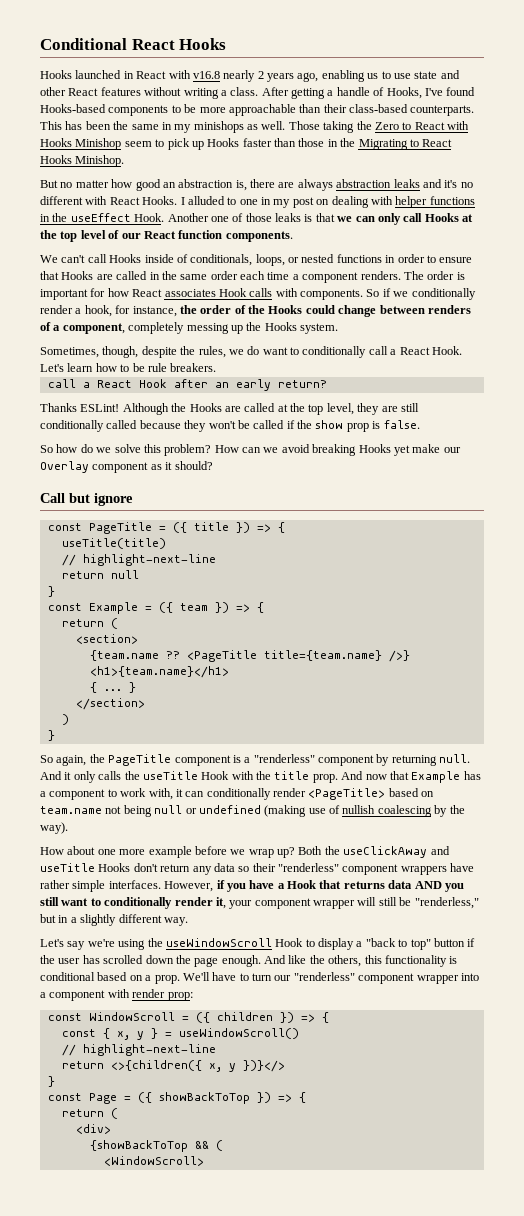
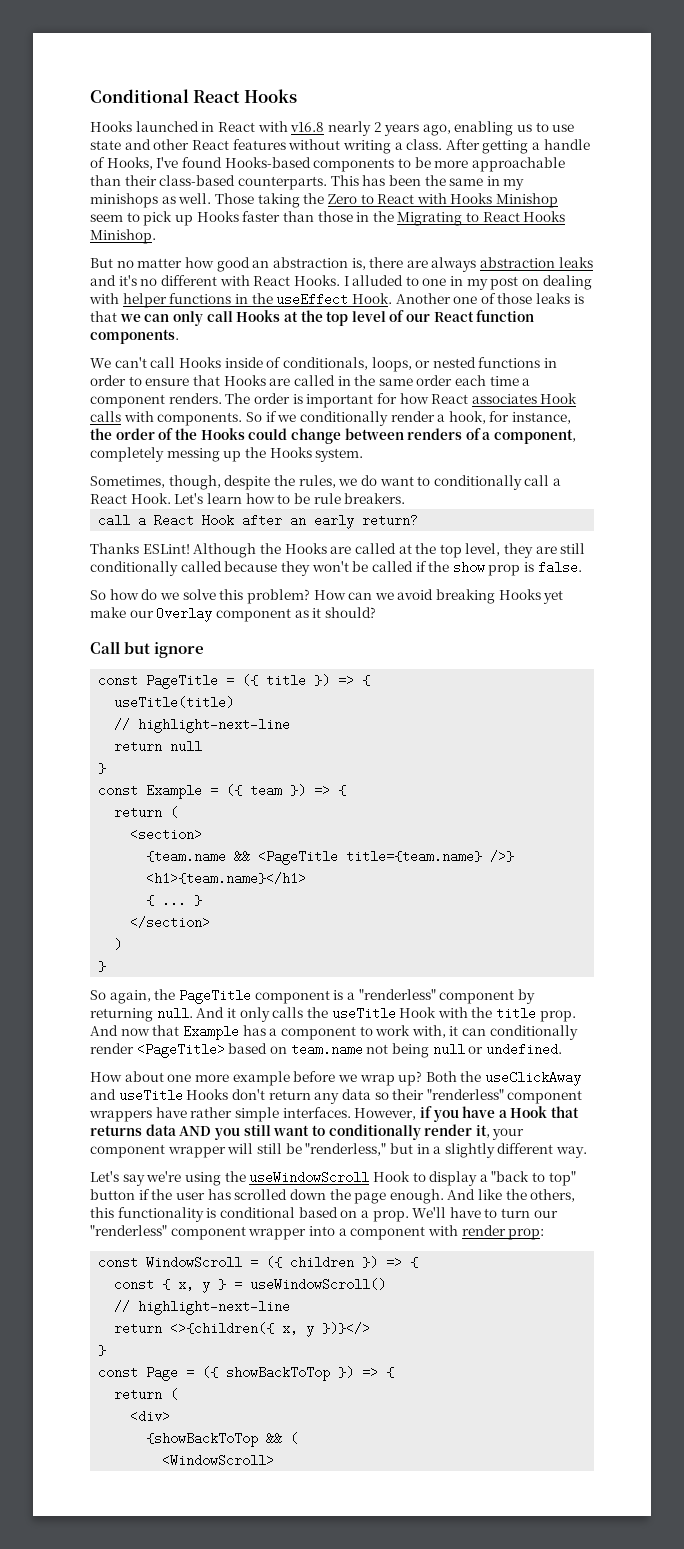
- {team.name ?? <PageTitle title={team.name} />}
+ {team.name && <PageTitle title={team.name} />}
- And now that Example has a component to work with, it can conditionally render <PageTitle> based on team.name not being null or undefined (making use of nullish coalescing by the way).
+ And now that Example has a component to work with, it can conditionally render <PageTitle> based on team.name not being null or undefined.

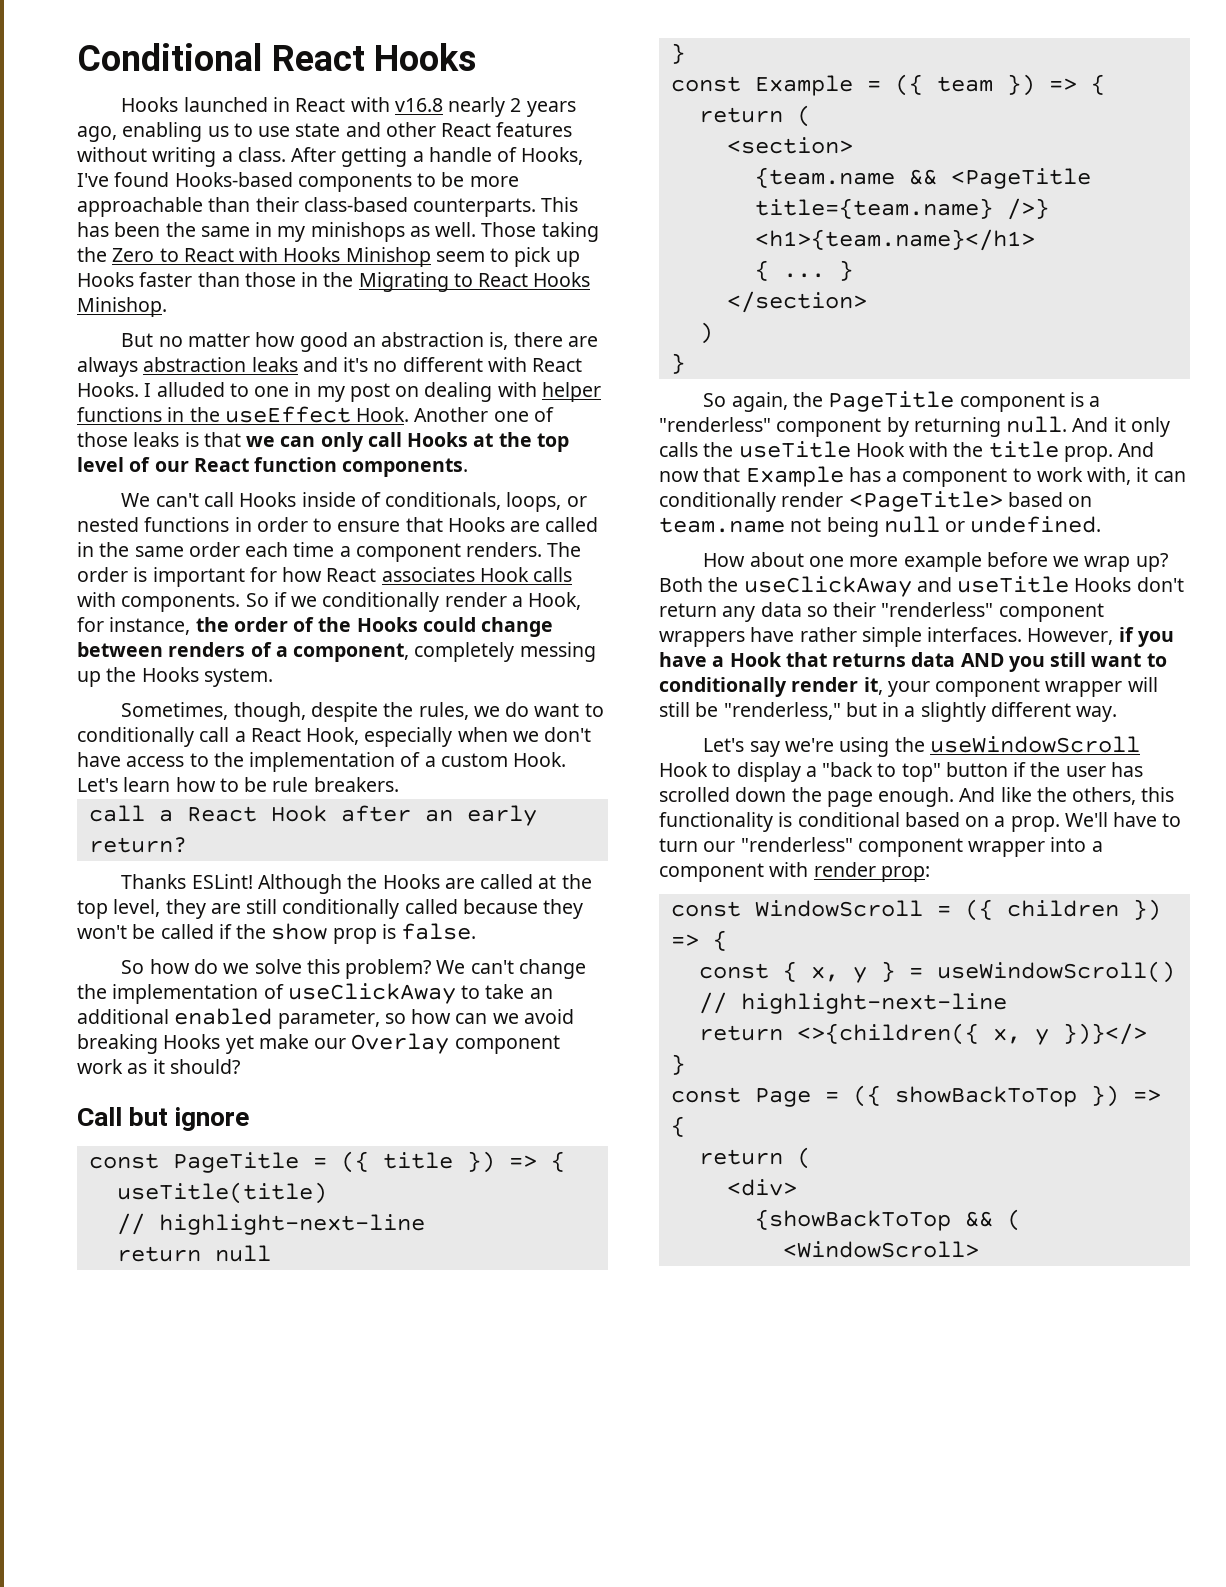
- So if we conditionally render a hook, for instance, the order of the Hooks could change between renders of a component, completely messing up the Hooks system.
+ So if we conditionally render a Hook, for instance, the order of the Hooks could change between renders of a component, completely messing up the Hooks system.
- Sometimes, though, despite the rules, we do want to conditionally call a React Hook.
+ Sometimes, though, despite the rules, we do want to conditionally call a React Hook, especially when we don't have access to the implementation of a custom Hook.
- How can we avoid breaking Hooks yet make our Overlay component as it should?
+ We can't change the implementation of useClickAway to take an additional enabled parameter, so how can we avoid breaking Hooks yet make our Overlay component work as it should?

